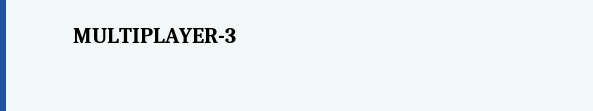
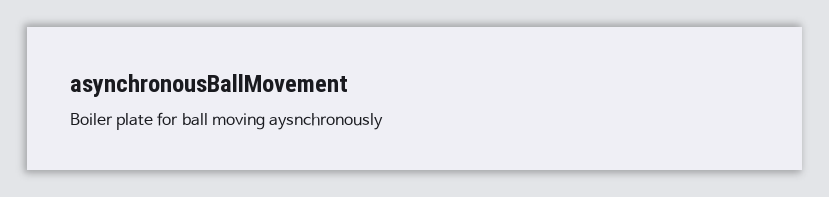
- MULTIPLAYER-3
+ asynchronousBallMovement
+ Boiler plate for ball moving aysnchronously

